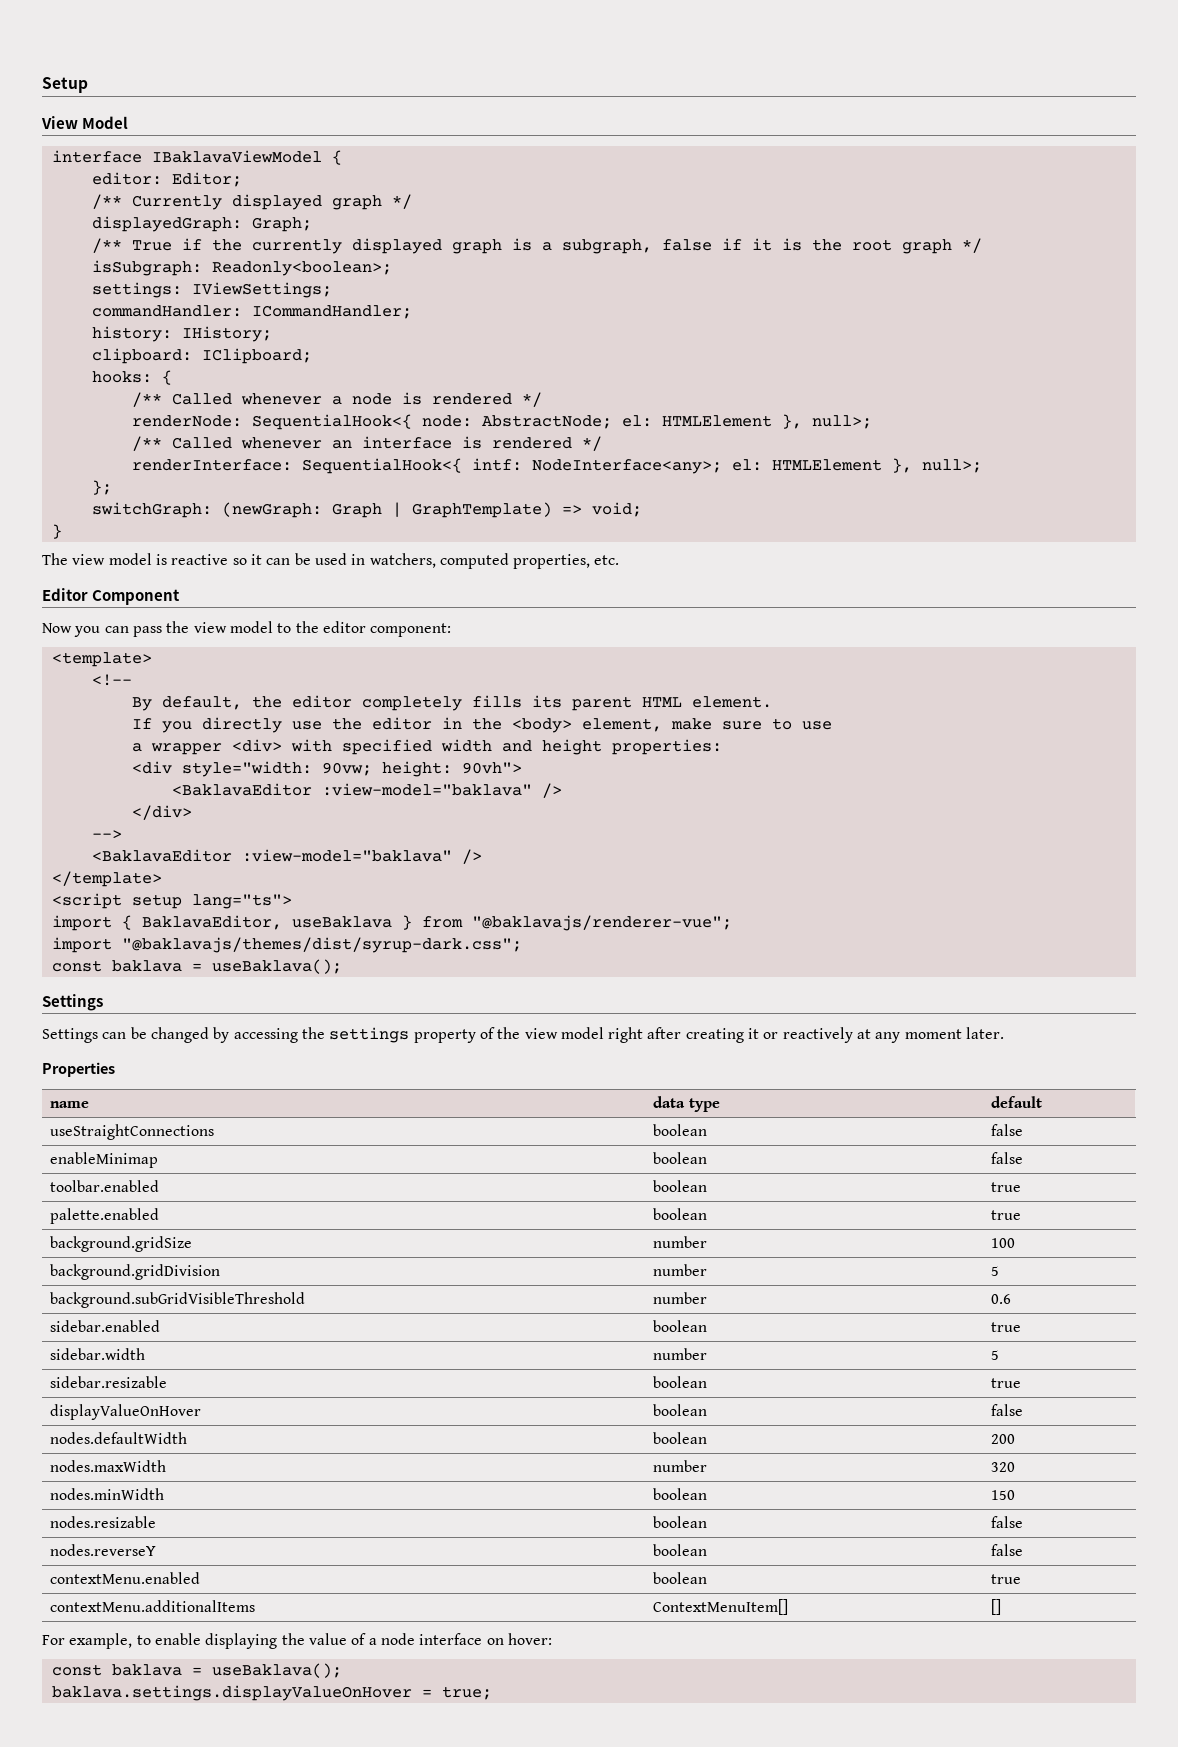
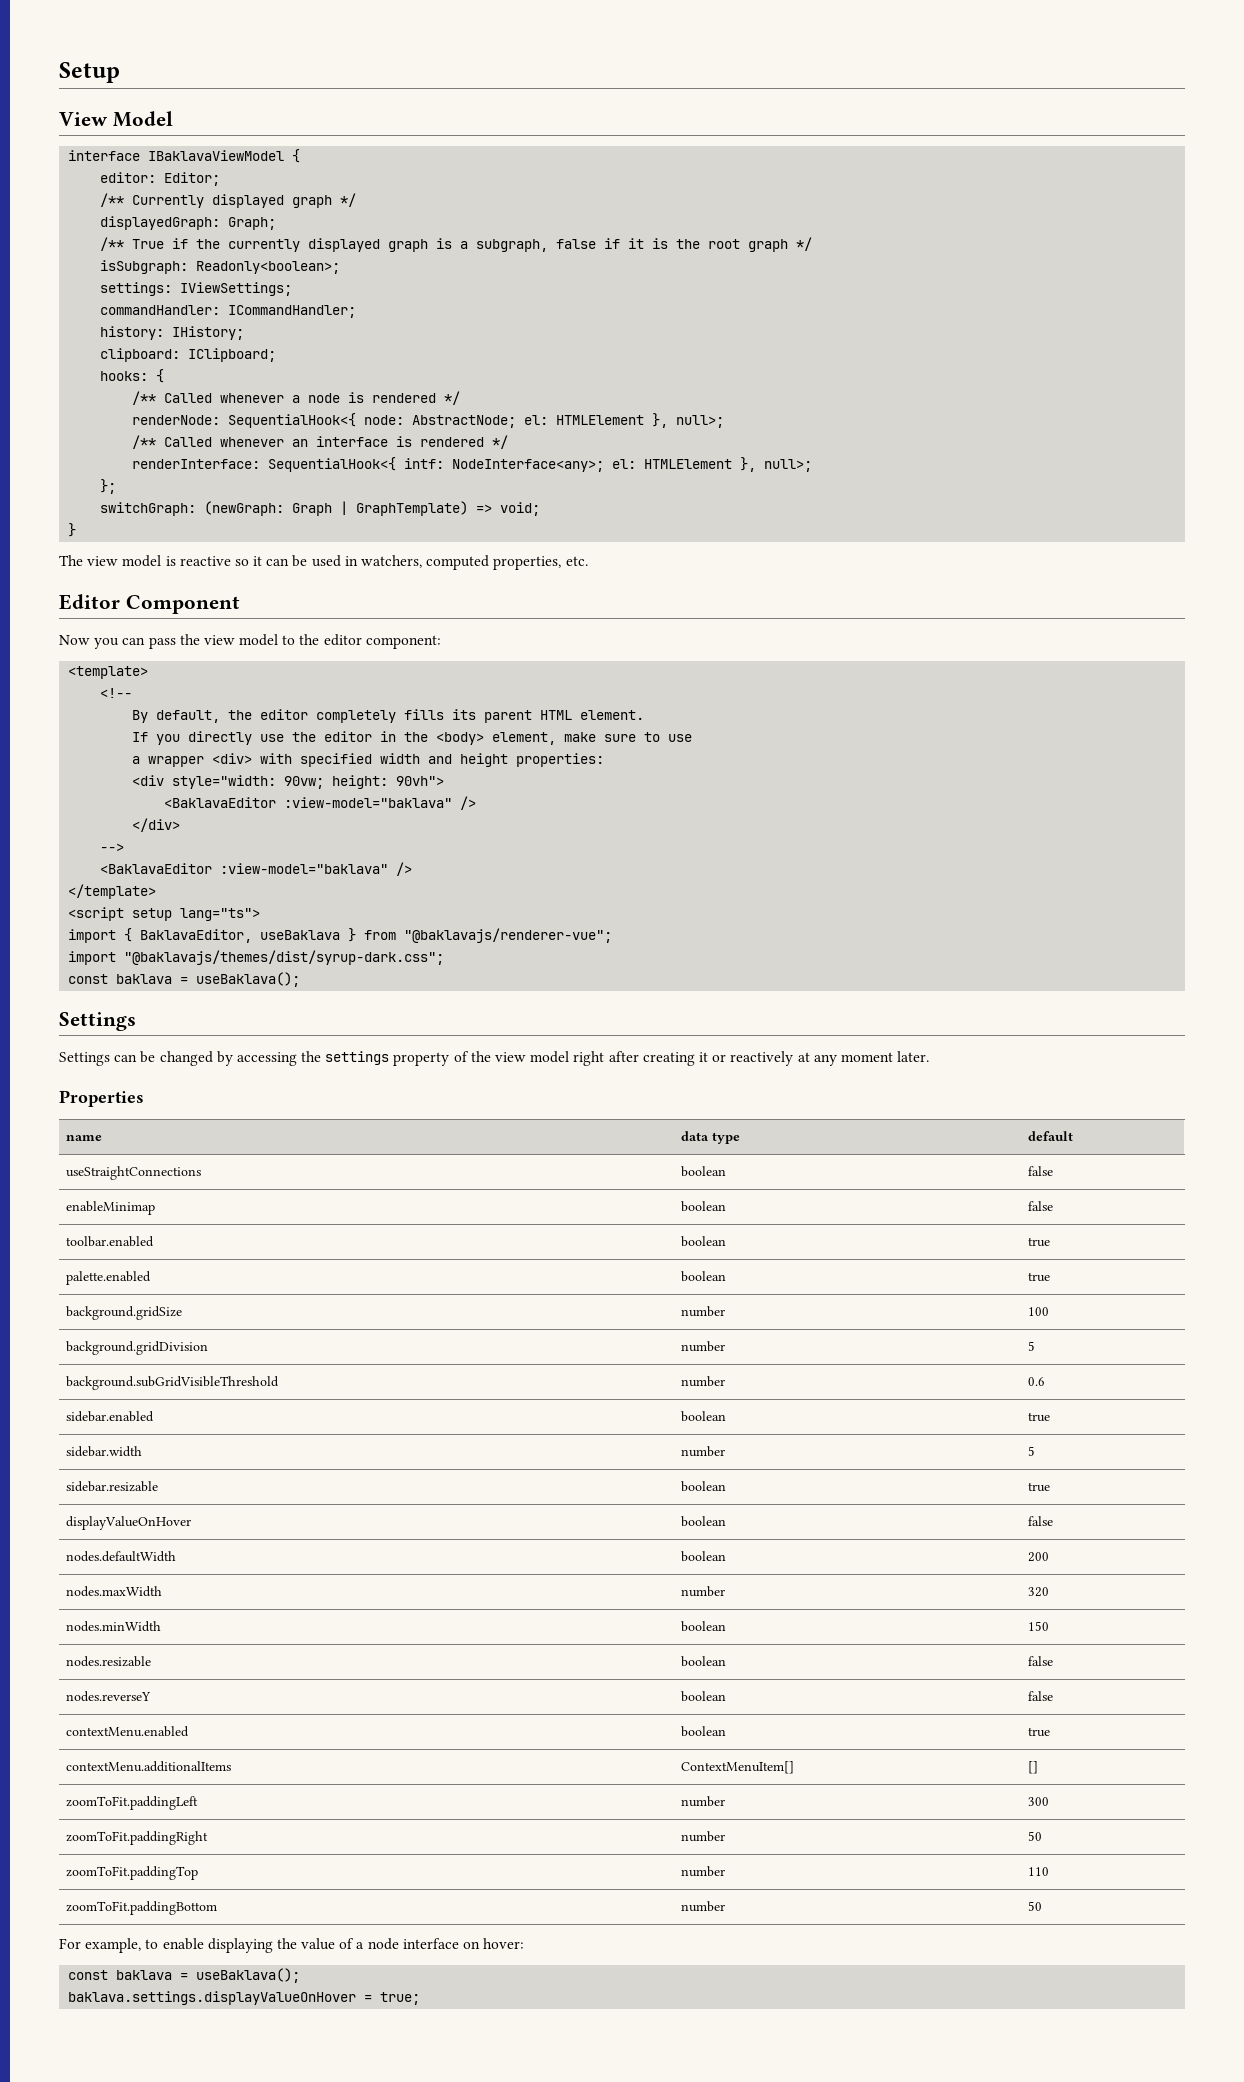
+ zoomToFit.paddingLeft | number | 300
+ zoomToFit.paddingRight | number | 50
+ zoomToFit.paddingTop | number | 110
+ zoomToFit.paddingBottom | number | 50

